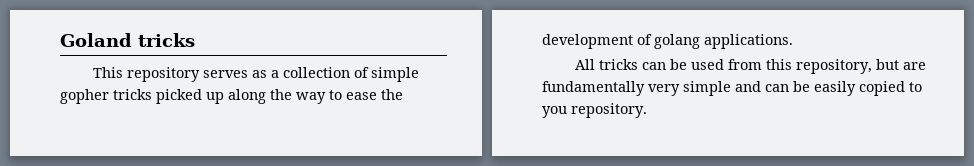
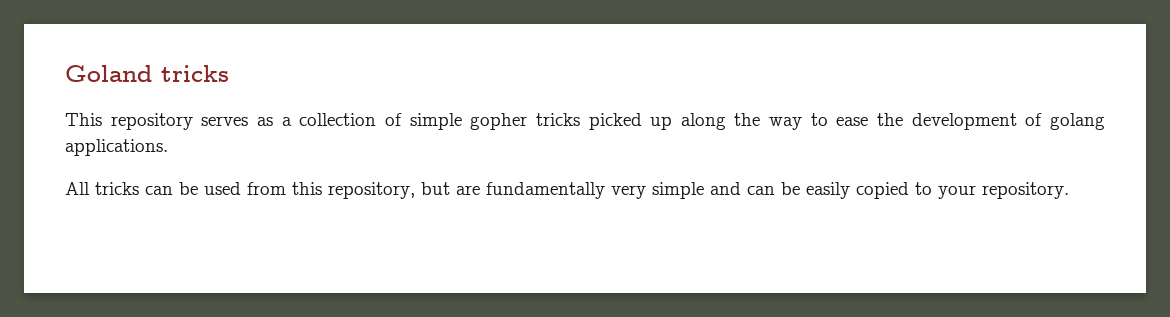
- All tricks can be used from this repository, but are fundamentally very simple and can be easily copied to you repository.
+ All tricks can be used from this repository, but are fundamentally very simple and can be easily copied to your repository.

